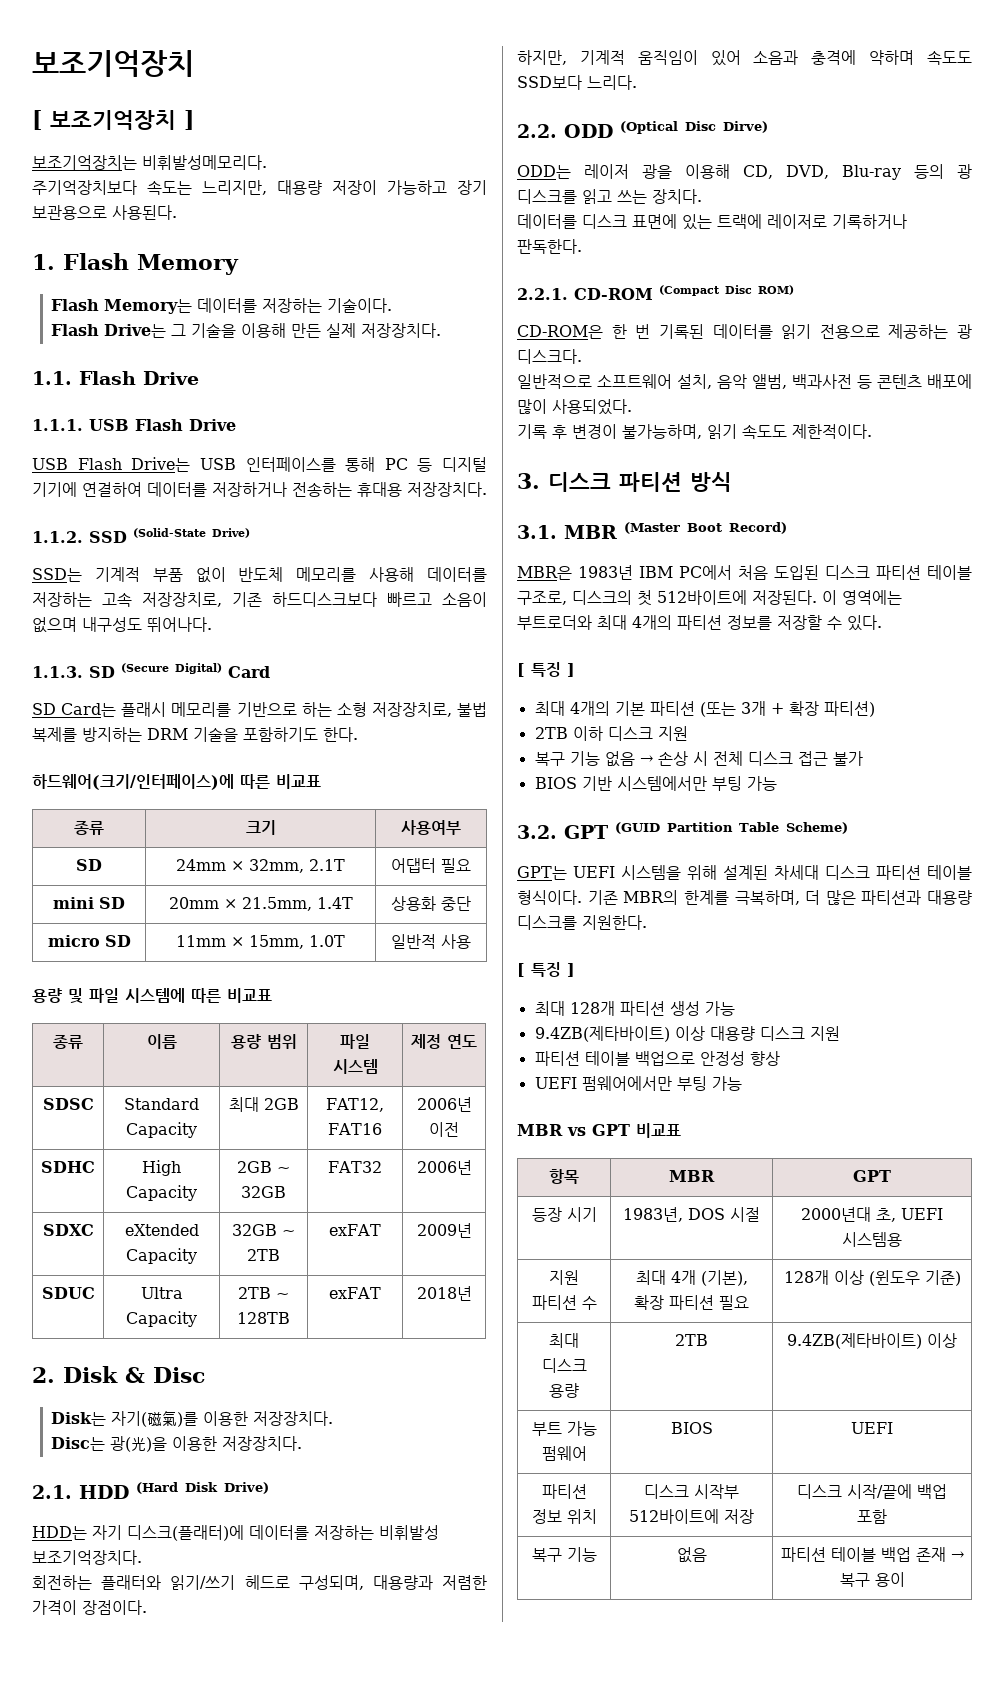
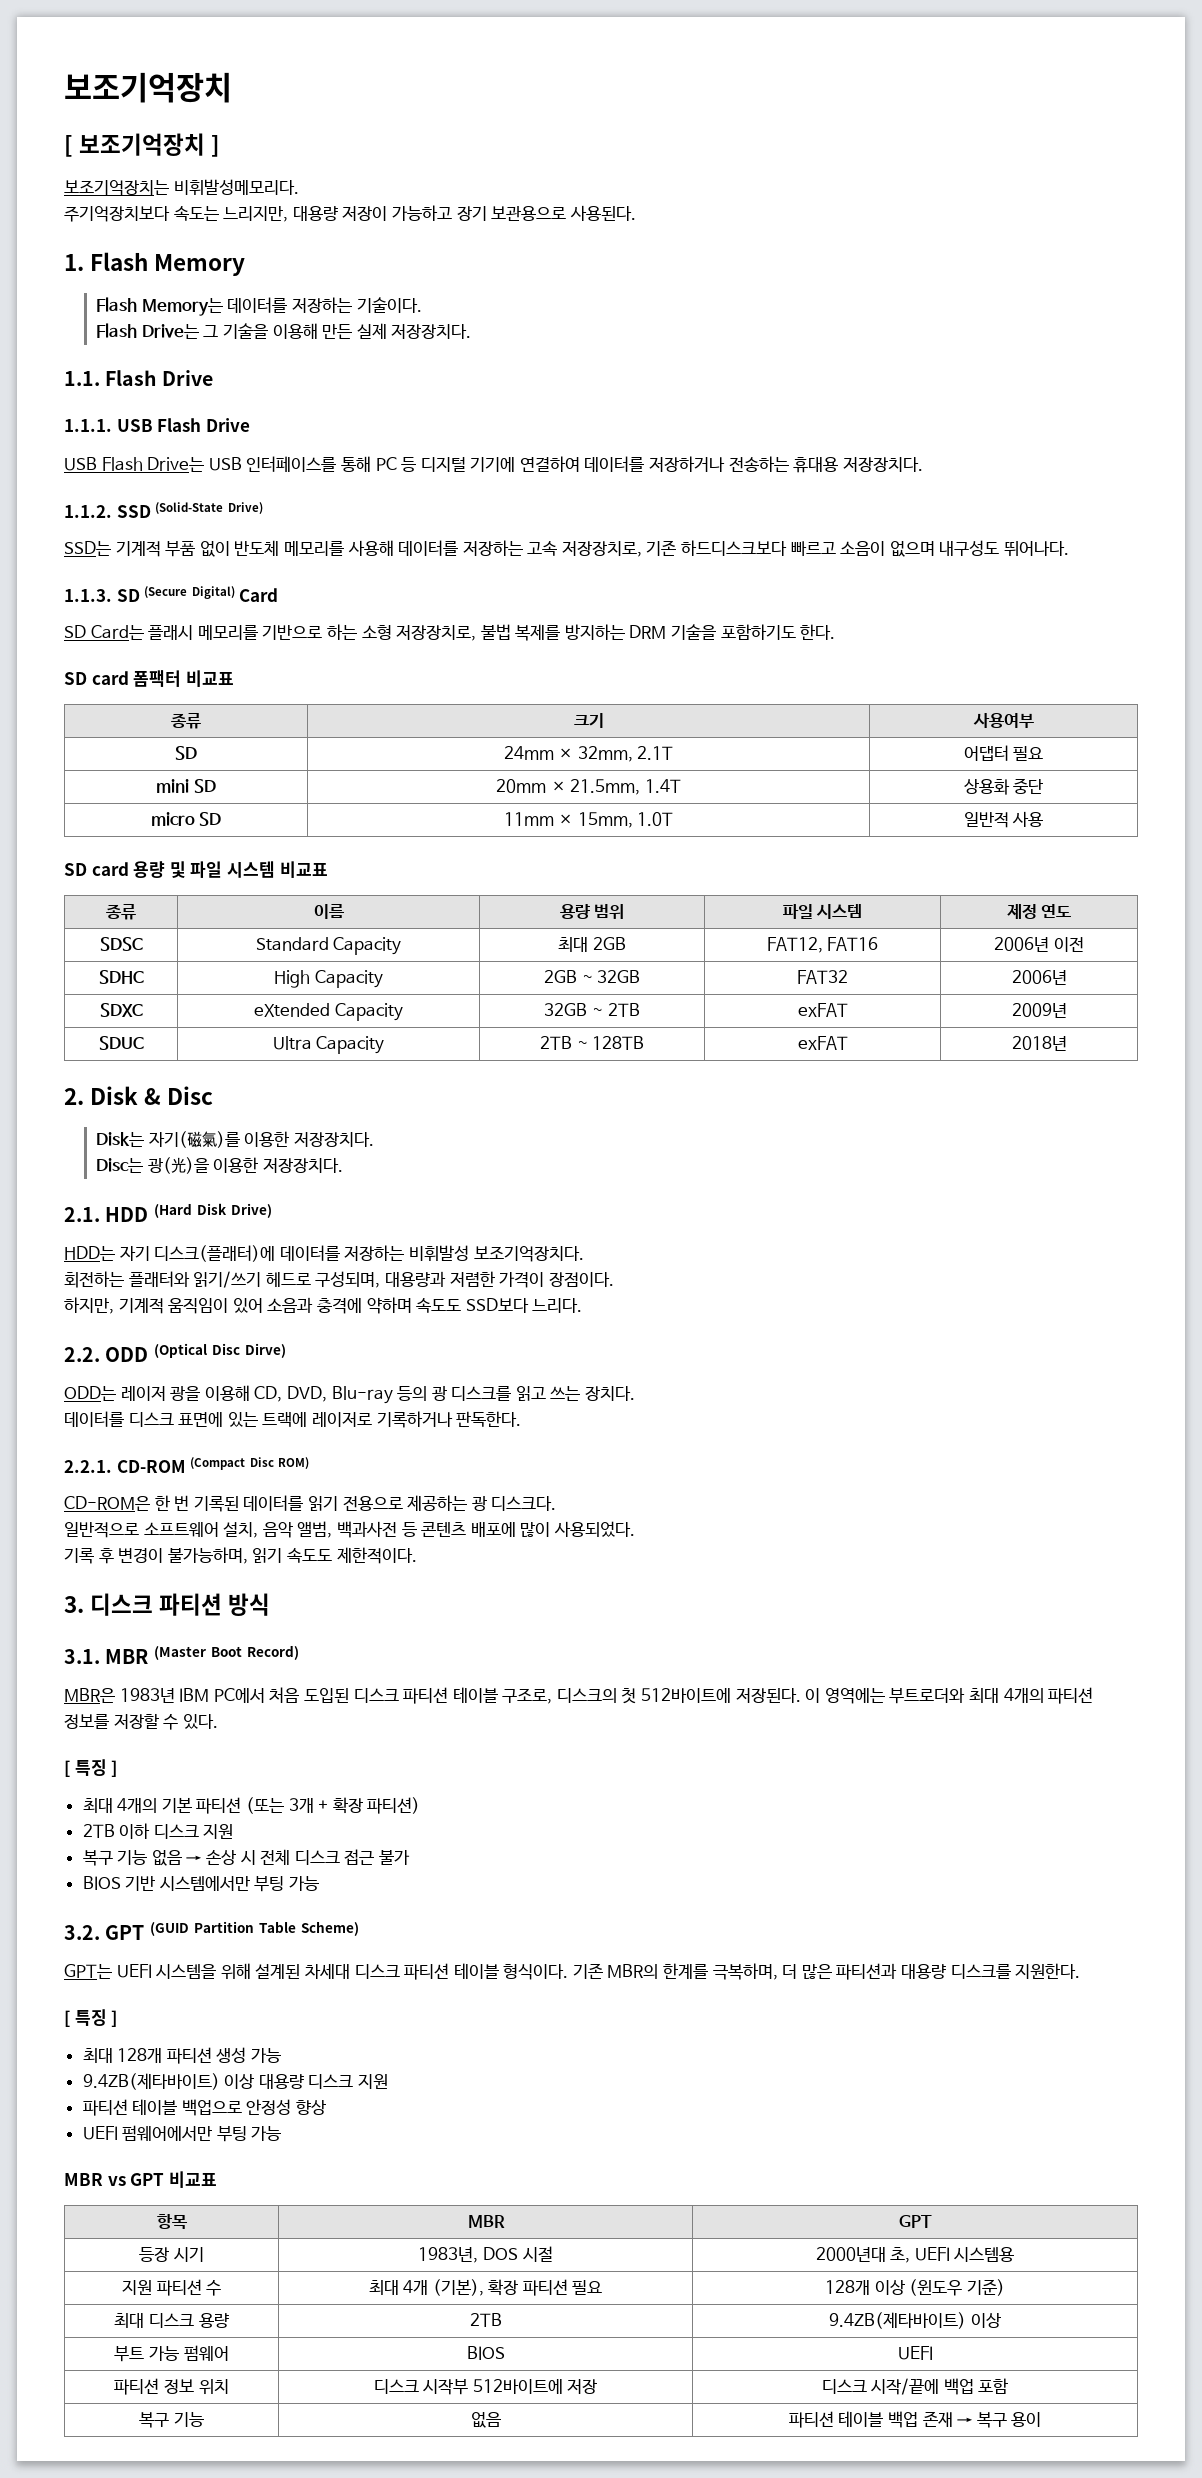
- 하드웨어(크기/인터페이스)에 따른 비교표
+ SD card 폼팩터 비교표
- 용량 및 파일 시스템에 따른 비교표
+ SD card 용량 및 파일 시스템 비교표

